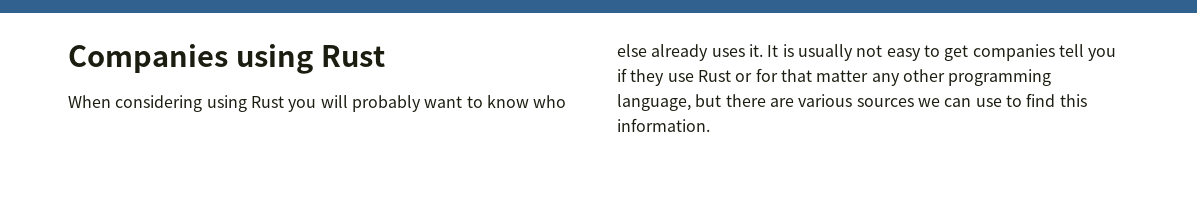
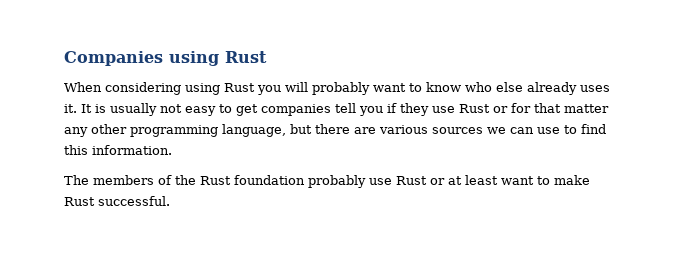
+ The members of the Rust foundation probably use Rust or at least want to make Rust successful.

